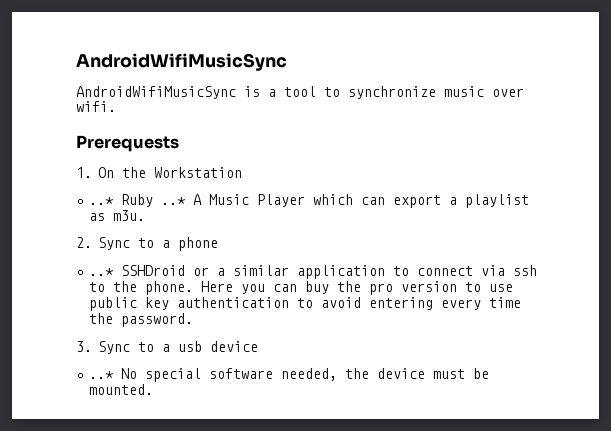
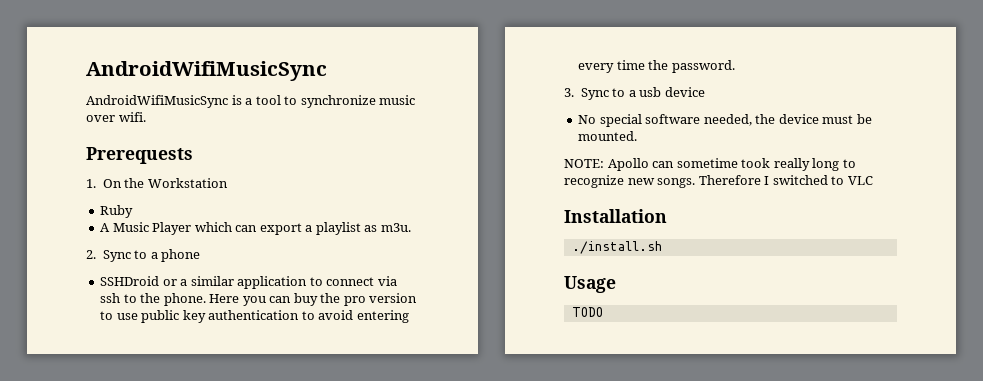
- ..* Ruby ..* A Music Player which can export a playlist as m3u.
+ Ruby
+ A Music Player which can export a playlist as m3u.
- ..* SSHDroid or a similar application to connect via ssh to the phone.
+ SSHDroid or a similar application to connect via ssh to the phone.
- ..* No special software needed, the device must be mounted.
+ No special software needed, the device must be mounted.
+ NOTE: Apollo can sometime took really long to recognize new songs. Therefore I switched to VLC
+ Installation
+ ./install.sh
+ Usage
+ TODO

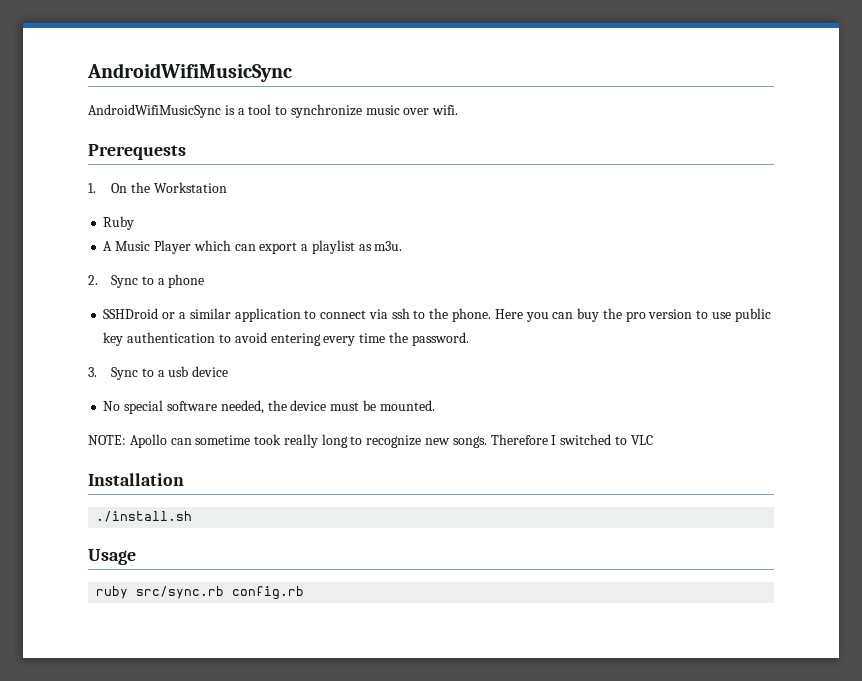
- TODO
+ ruby src/sync.rb config.rb

